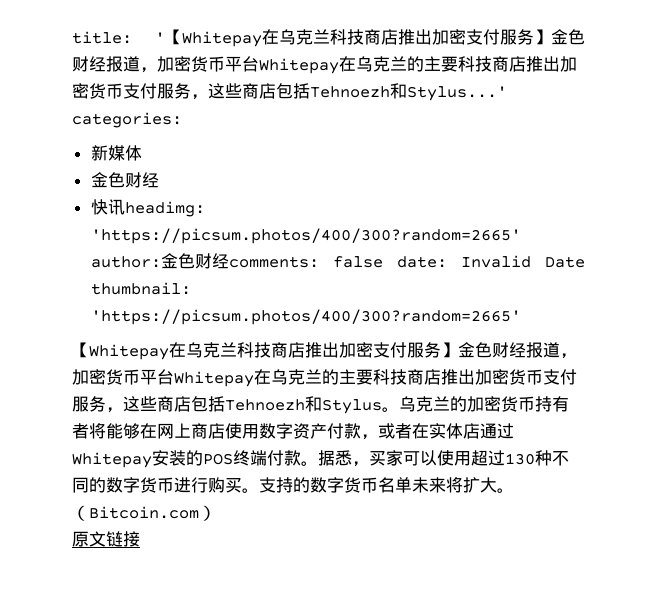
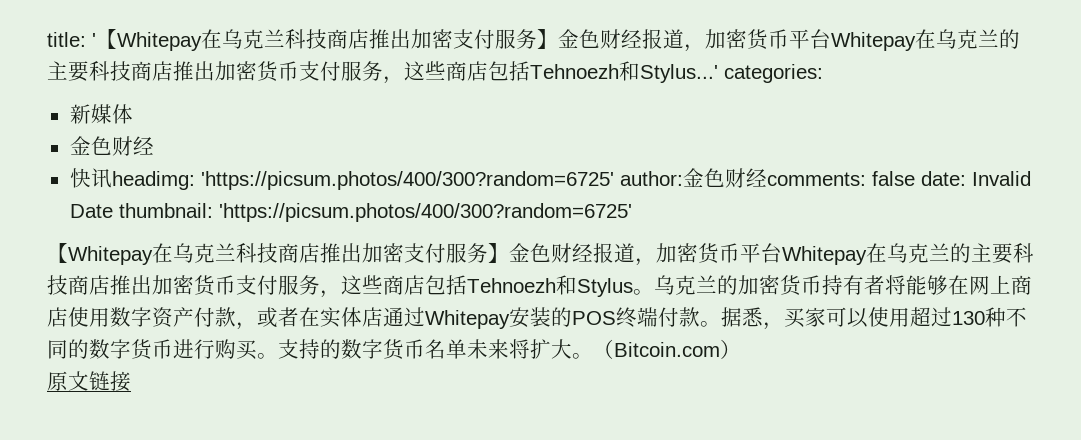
- 快讯headimg: 'https://picsum.photos/400/300?random=2665' author:金色财经comments: false date: Invalid Date thumbnail: 'https://picsum.photos/400/300?random=2665'
+ 快讯headimg: 'https://picsum.photos/400/300?random=6725' author:金色财经comments: false date: Invalid Date thumbnail: 'https://picsum.photos/400/300?random=6725'

